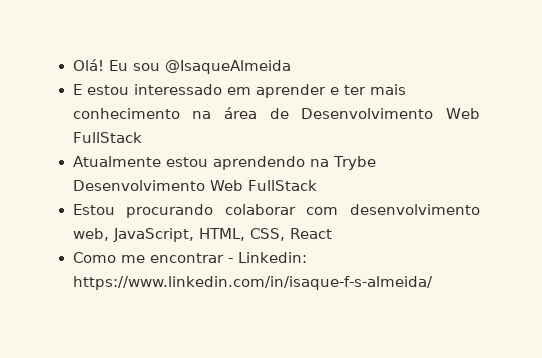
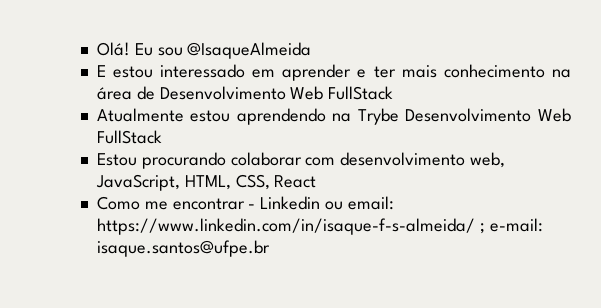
- Como me encontrar - Linkedin: https://www.linkedin.com/in/isaque-f-s-almeida/
+ Como me encontrar - Linkedin ou email: https://www.linkedin.com/in/isaque-f-s-almeida/ ; e-mail: isaque.santos@ufpe.br

